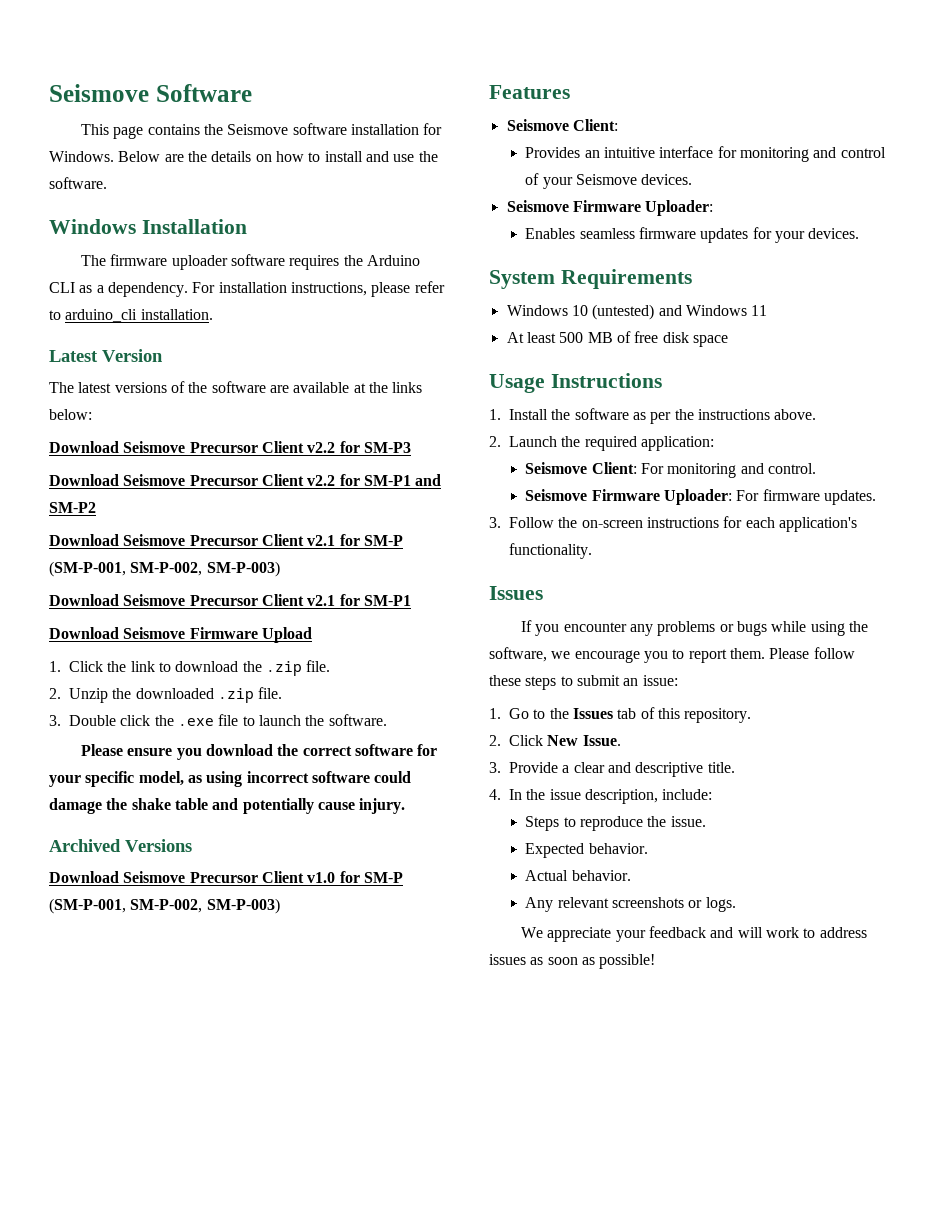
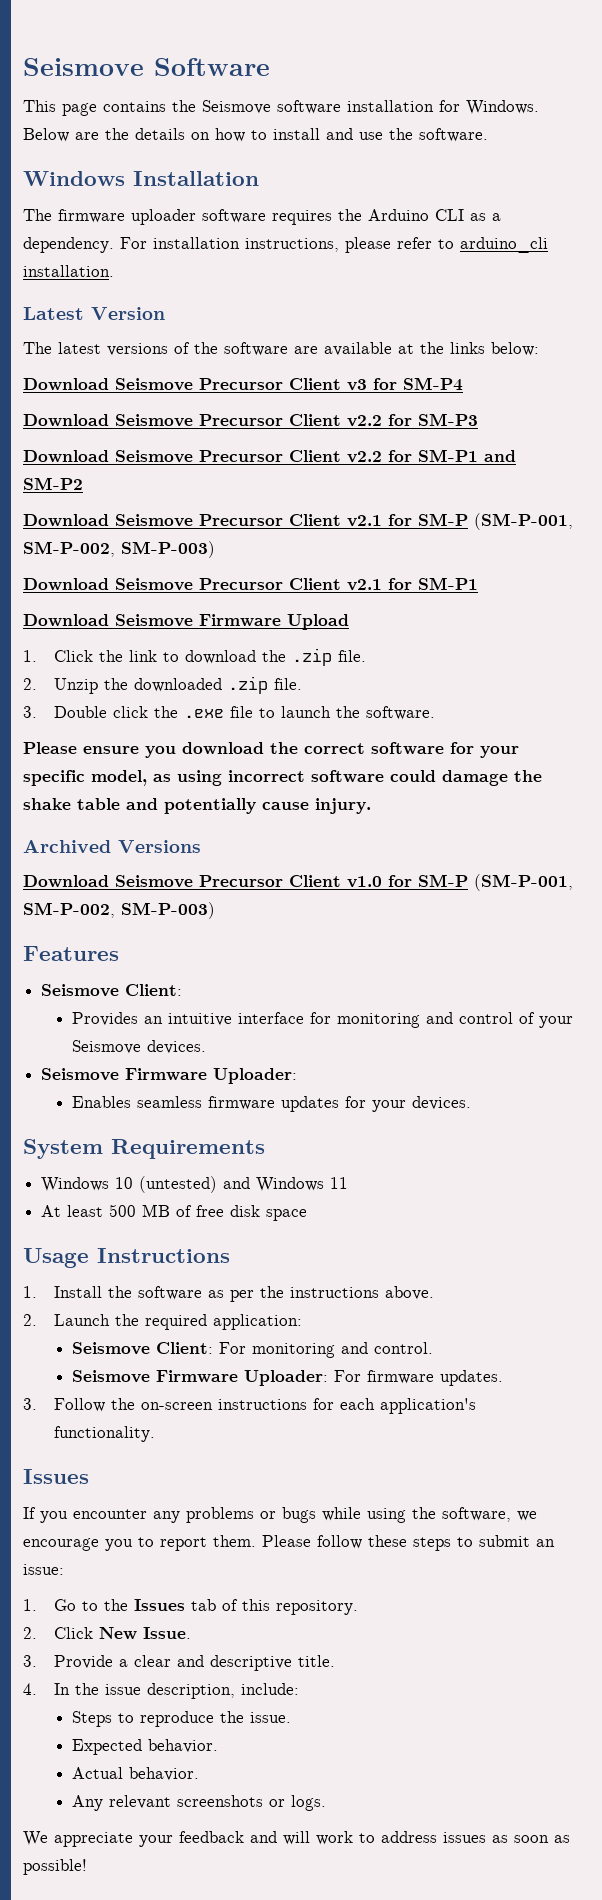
+ Download Seismove Precursor Client v3 for SM-P4

